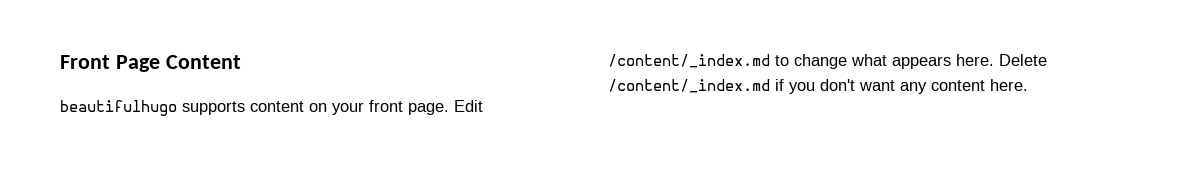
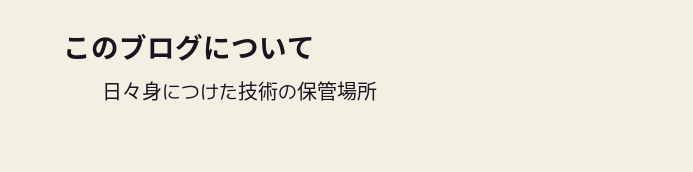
- Front Page Content
- beautifulhugo supports content on your front page. Edit /content/_index.md to change what appears here. Delete /content/_index.md if you don't want any content here.
+ このブログについて
+ 日々身につけた技術の保管場所

